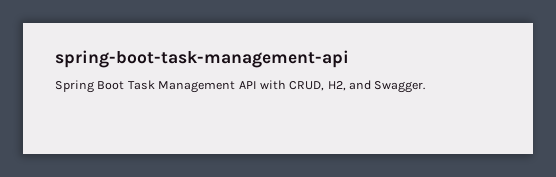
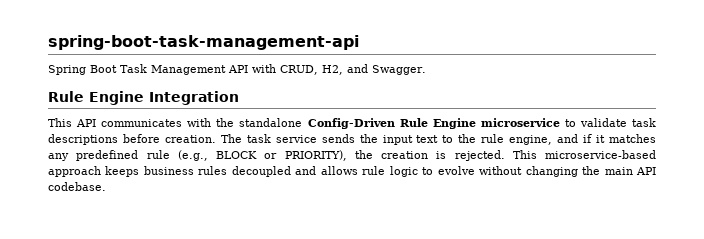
+ Rule Engine Integration
+ This API communicates with the standalone Config-Driven Rule Engine microservice to validate task descriptions before creation. The task service sends the input text to the rule engine, and if it matches any predefined rule (e.g., BLOCK or PRIORITY), the creation is rejected. This microservice-based approach keeps business rules decoupled and allows rule logic to evolve without changing the main API codebase.

